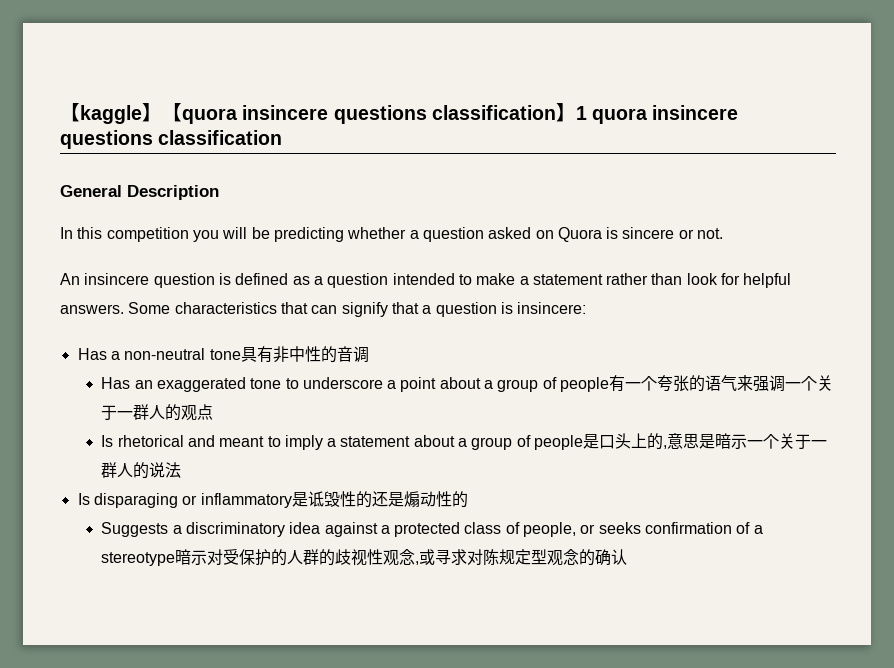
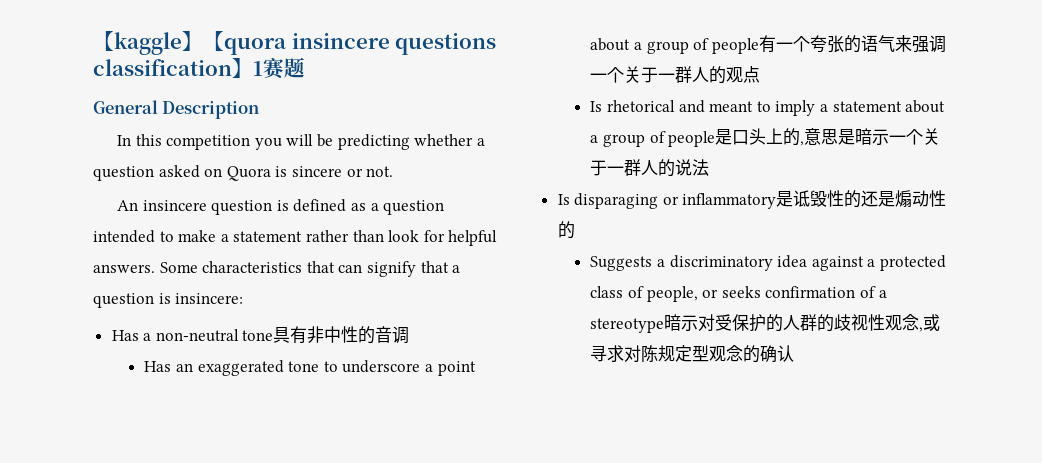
- 【kaggle】【quora insincere questions classification】1 quora insincere questions classification
+ 【kaggle】【quora insincere questions classification】1赛题

